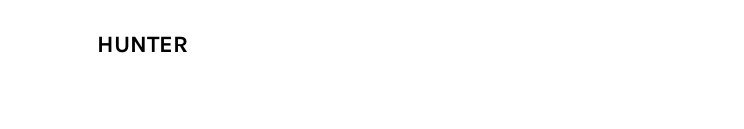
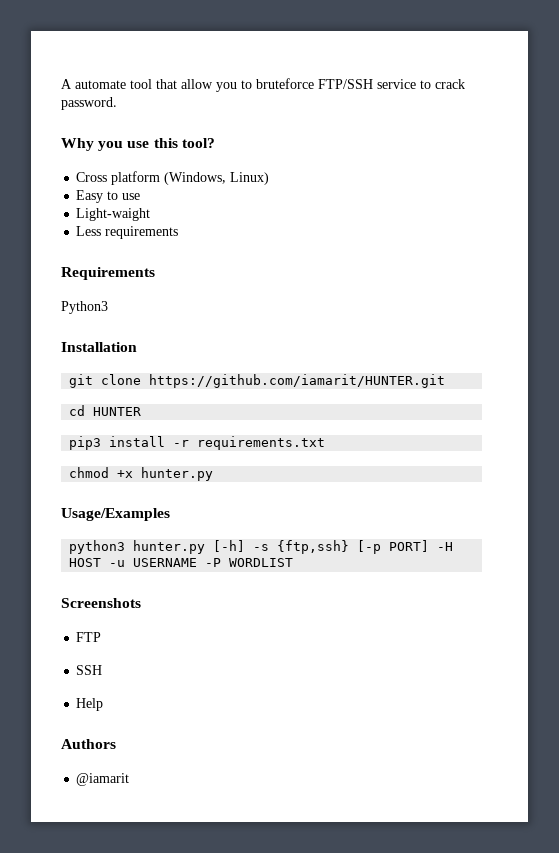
- HUNTER
+ A automate tool that allow you to bruteforce FTP/SSH service to crack password.
+ Why you use this tool?
+ Cross platform (Windows, Linux)
+ Easy to use
+ Light-waight
+ Less requirements
+ Requirements
+ Python3
+ Installation
+ git clone https://github.com/iamarit/HUNTER.git
+ cd HUNTER
+ pip3 install -r requirements.txt
+ chmod +x hunter.py
+ Usage/Examples
+ python3 hunter.py [-h] -s {ftp,ssh} [-p PORT] -H HOST -u USERNAME -P WORDLIST
+ Screenshots
+ FTP
+ SSH
+ Help
+ Authors
+ @iamarit

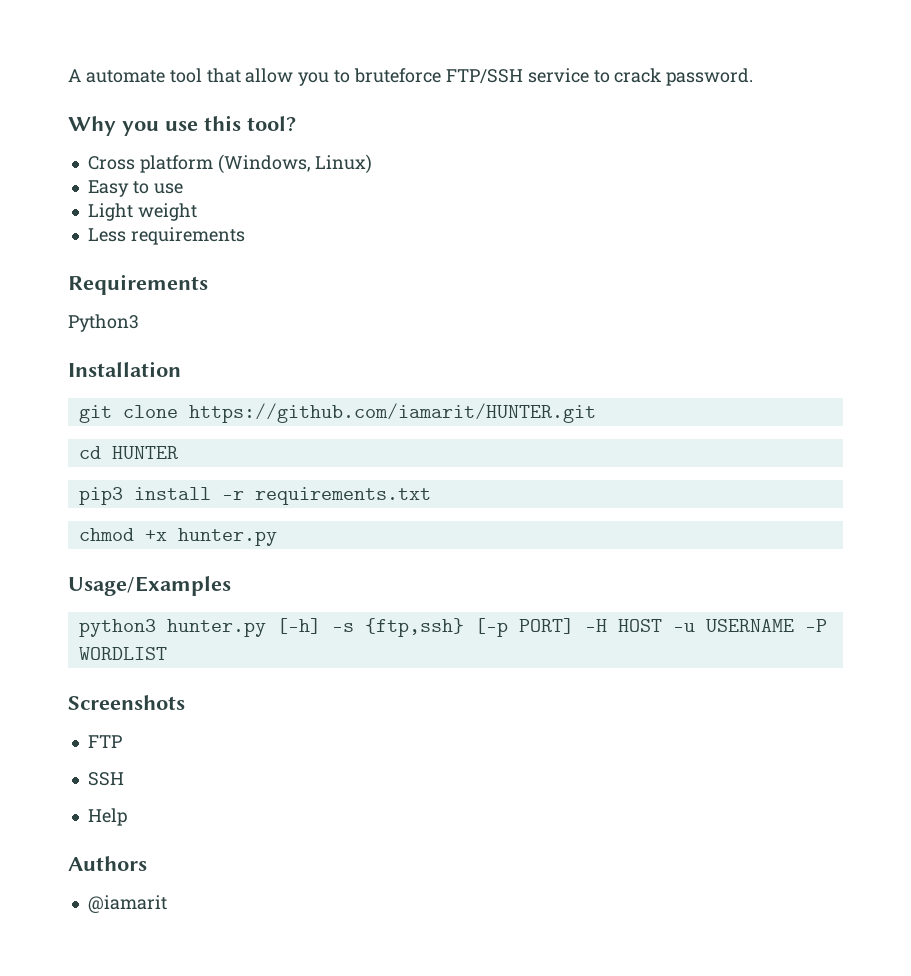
- Light-waight
+ Light weight

